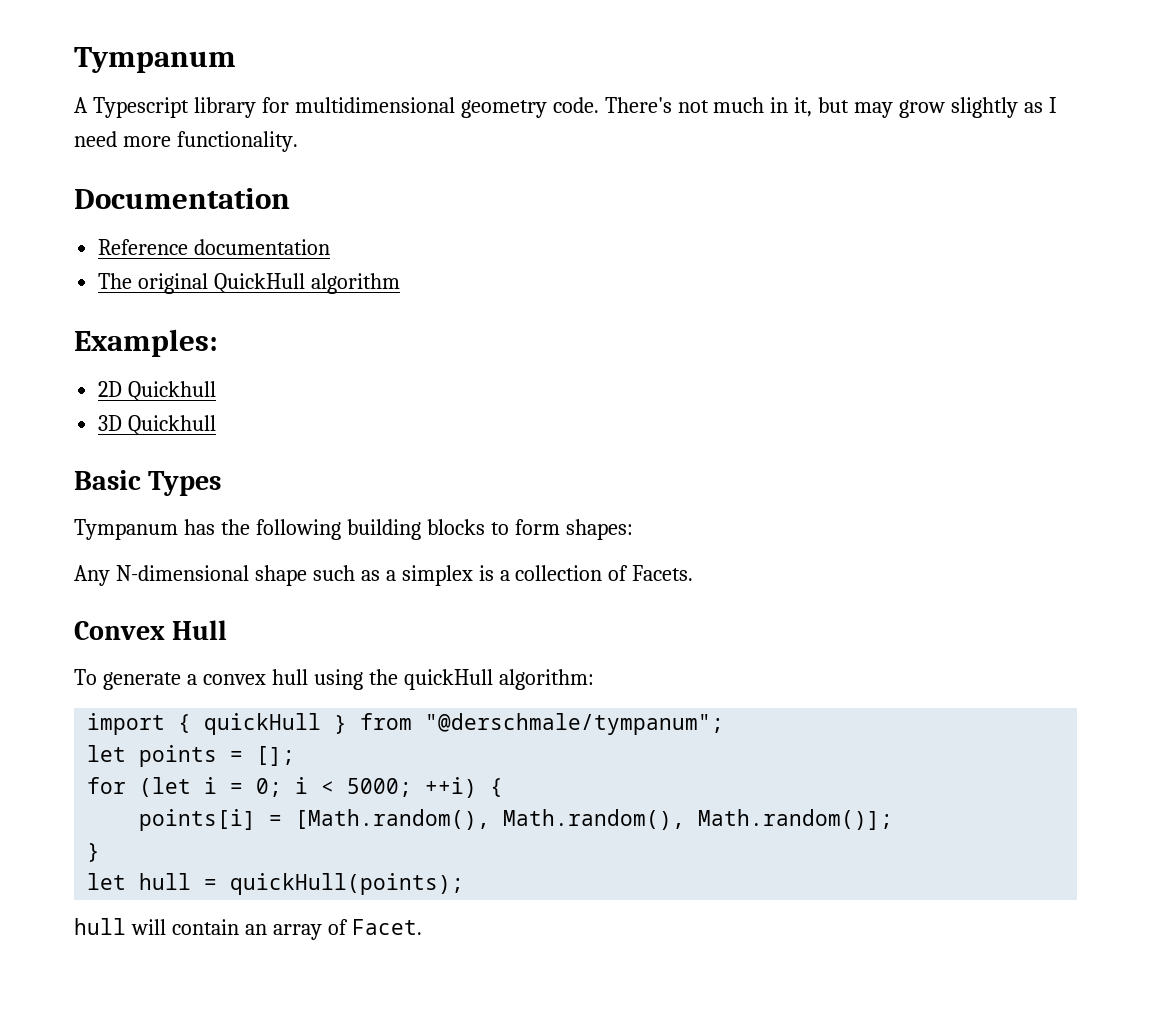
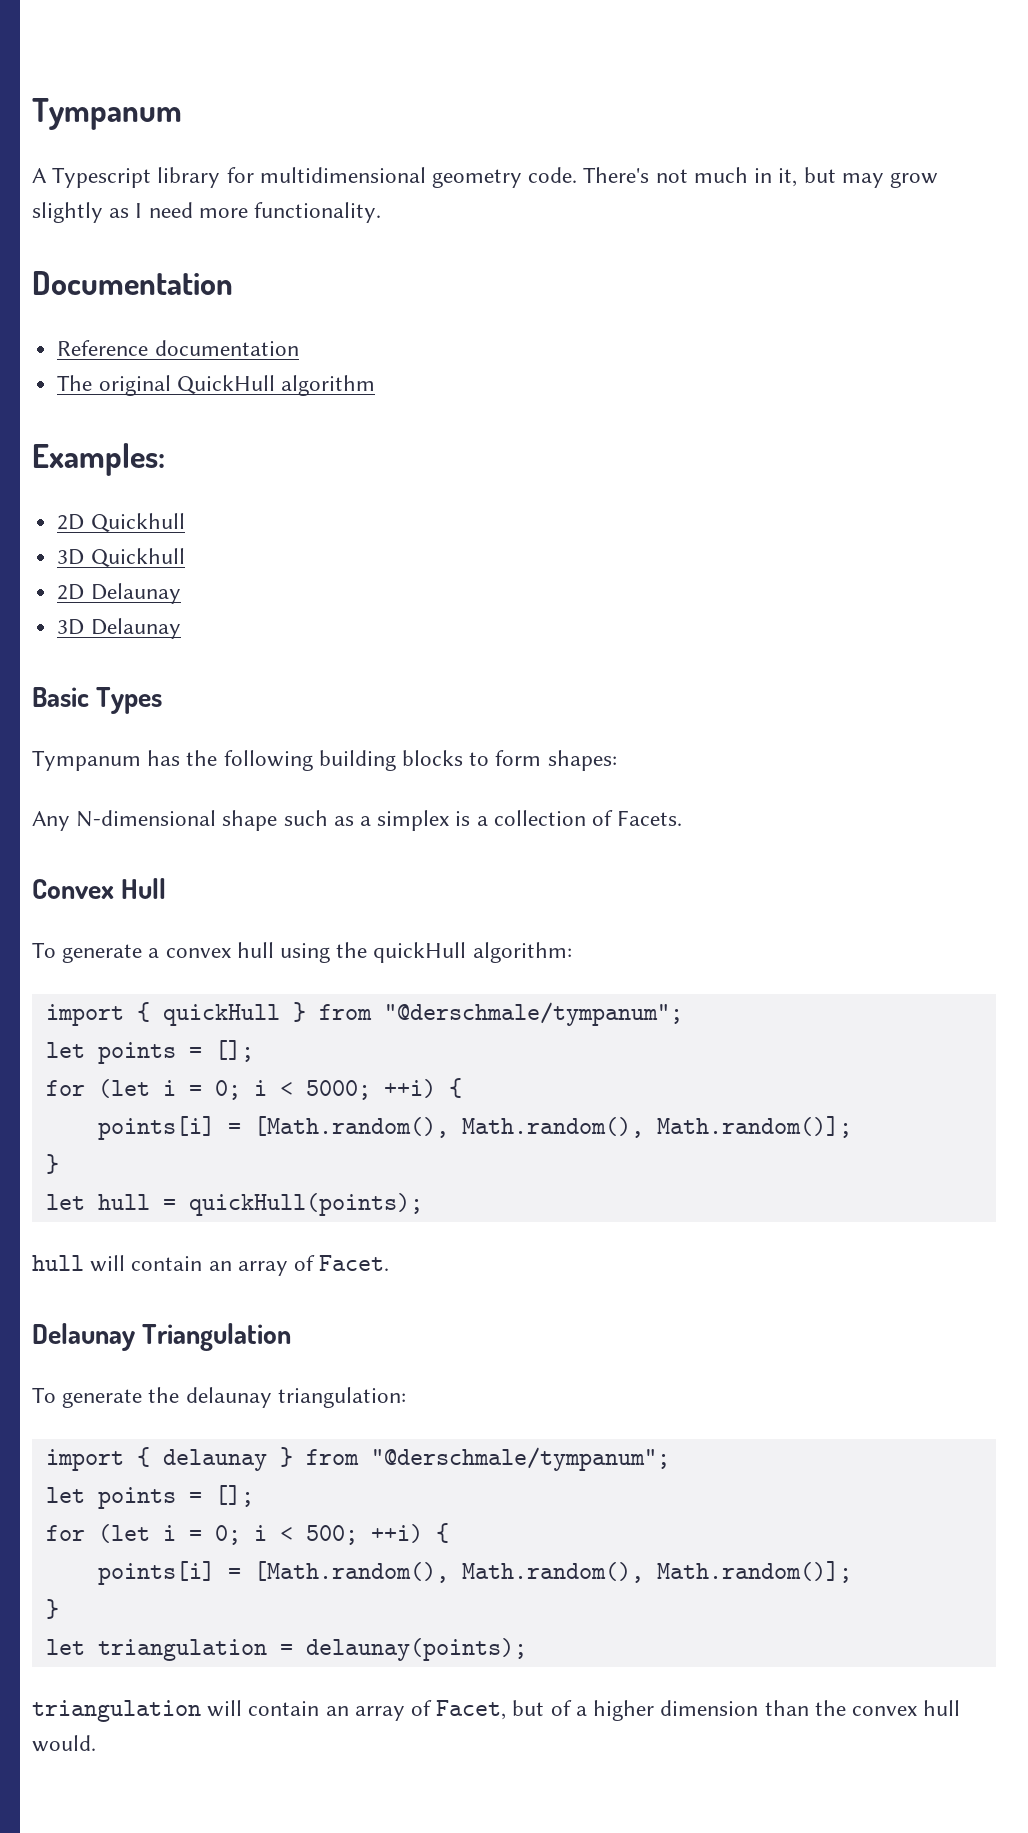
+ 2D Delaunay
+ 3D Delaunay
+ Delaunay Triangulation
+ To generate the delaunay triangulation:
+ import { delaunay } from "@derschmale/tympanum";
+ let points = [];
+ for (let i = 0; i < 500; ++i) {
+ points[i] = [Math.random(), Math.random(), Math.random()];
+ }
+ let triangulation = delaunay(points);
+ triangulation will contain an array of Facet, but of a higher dimension than the convex hull would.

